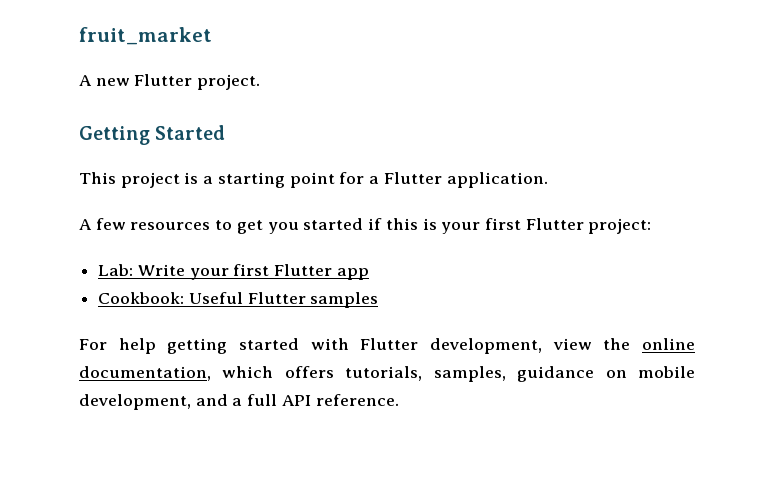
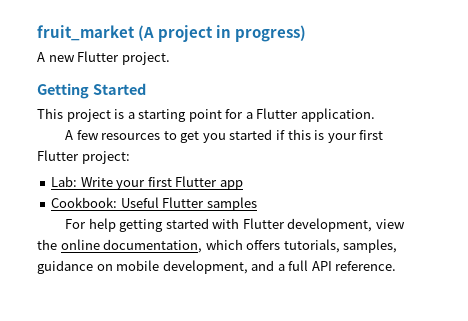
- fruit_market
+ fruit_market (A project in progress)

